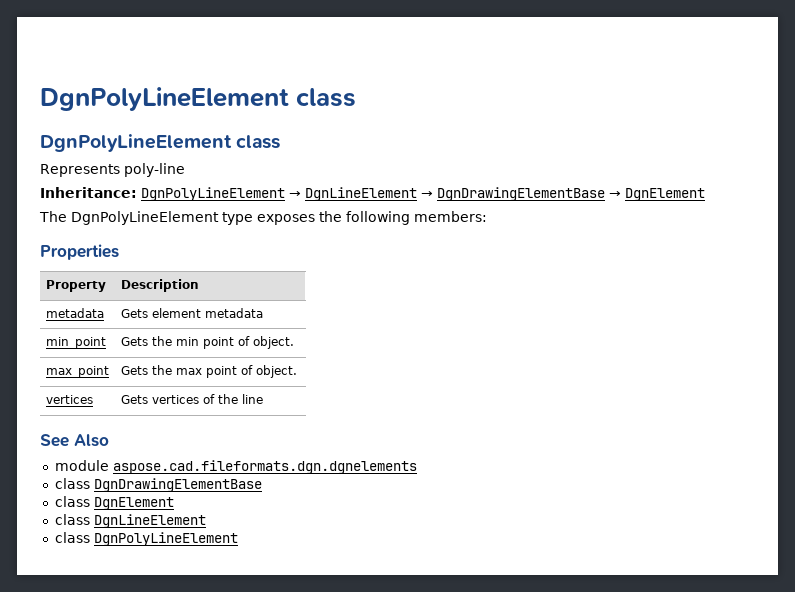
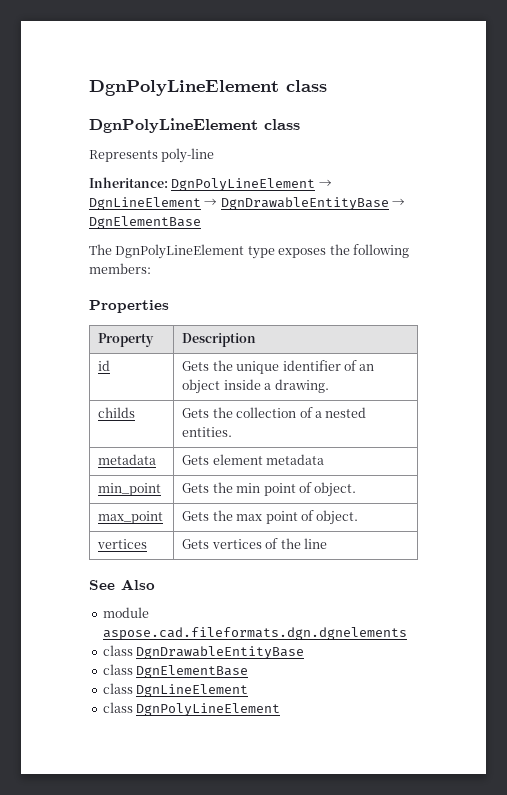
- Inheritance: DgnPolyLineElement → DgnLineElement → DgnDrawingElementBase → DgnElement
+ Inheritance: DgnPolyLineElement → DgnLineElement → DgnDrawableEntityBase → DgnElementBase
+ id | Gets the unique identifier of an object inside a drawing.
+ childs | Gets the collection of a nested entities.
- class DgnDrawingElementBase
- class DgnElement
+ class DgnDrawableEntityBase
+ class DgnElementBase

